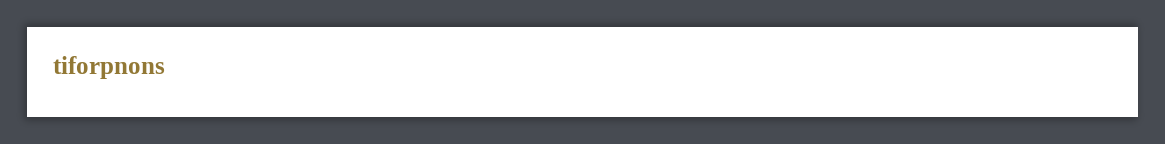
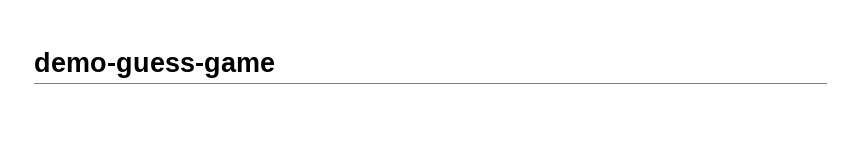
- tiforpnons
+ demo-guess-game

